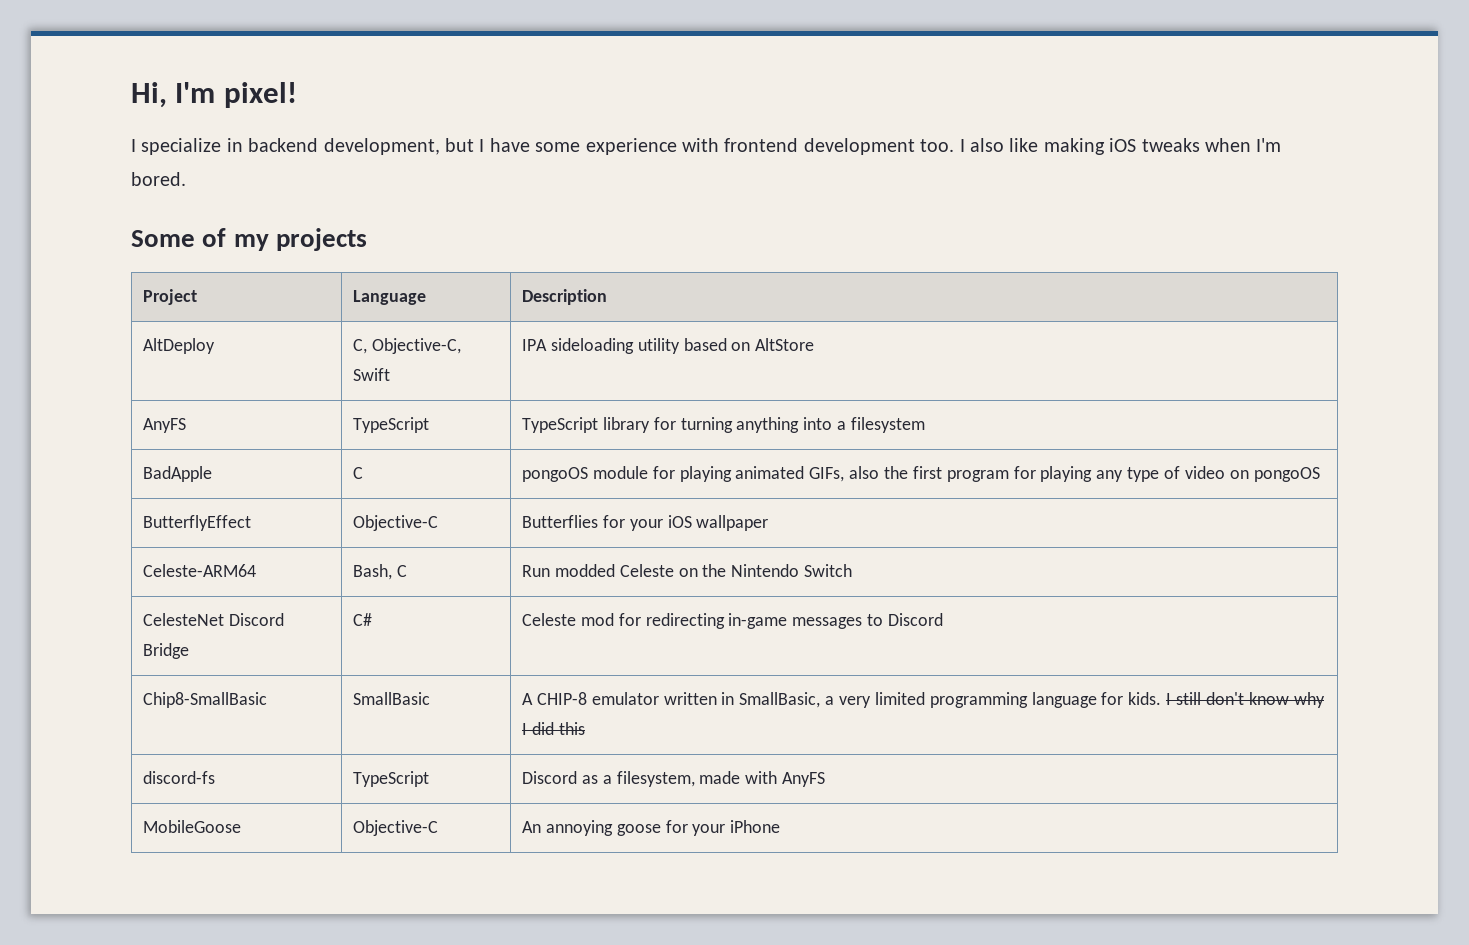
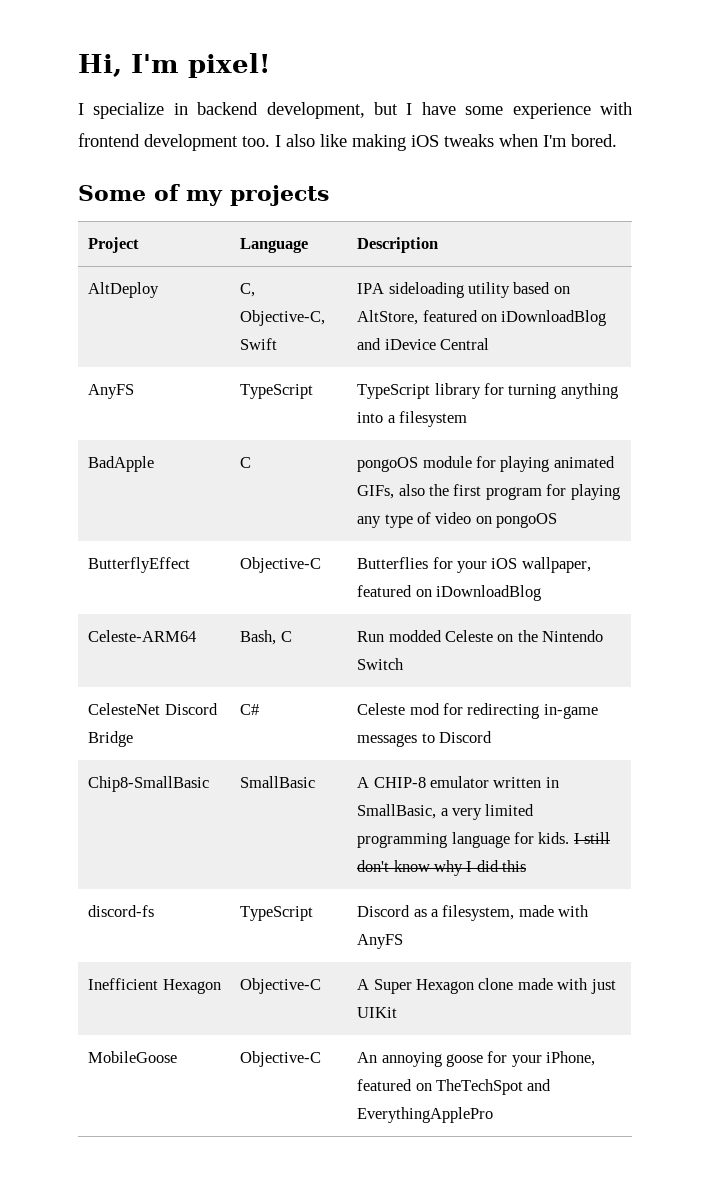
- AltDeploy | C, Objective-C, Swift | IPA sideloading utility based on AltStore
+ AltDeploy | C, Objective-C, Swift | IPA sideloading utility based on AltStore, featured on iDownloadBlog and iDevice Central
- ButterflyEffect | Objective-C | Butterflies for your iOS wallpaper
+ ButterflyEffect | Objective-C | Butterflies for your iOS wallpaper, featured on iDownloadBlog
+ Inefficient Hexagon | Objective-C | A Super Hexagon clone made with just UIKit
- MobileGoose | Objective-C | An annoying goose for your iPhone
+ MobileGoose | Objective-C | An annoying goose for your iPhone, featured on TheTechSpot and EverythingApplePro

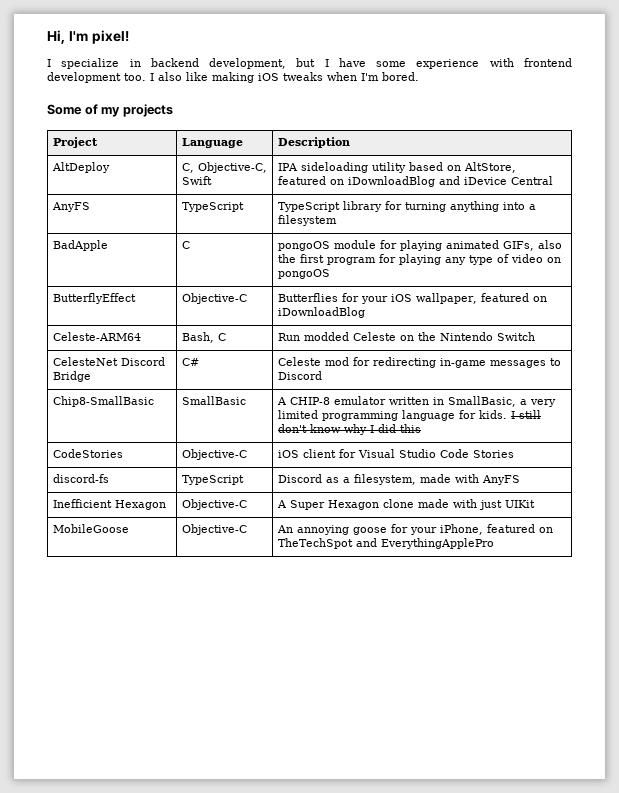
+ CodeStories | Objective-C | iOS client for Visual Studio Code Stories

